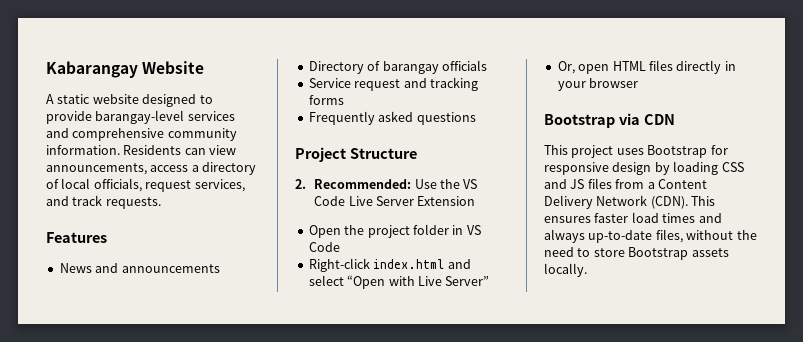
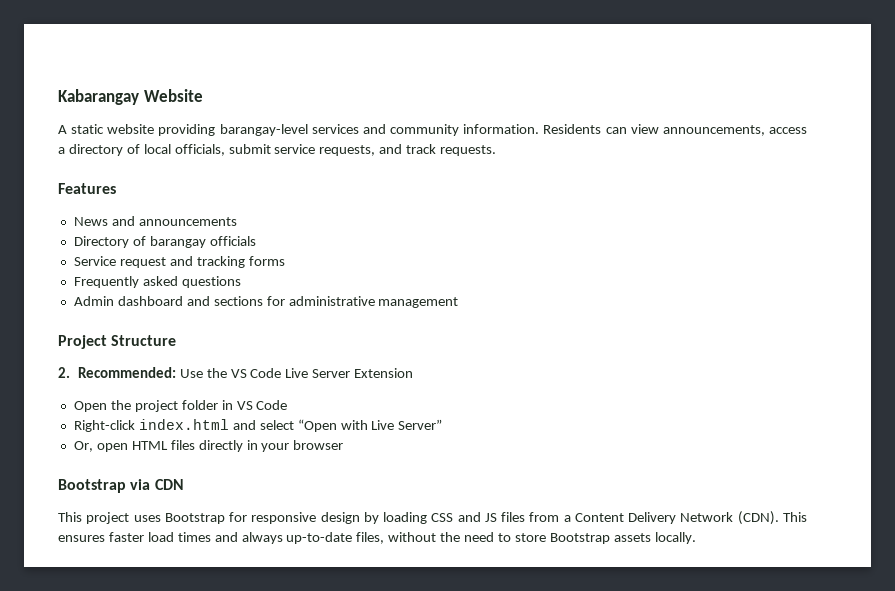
- A static website designed to provide barangay-level services and comprehensive community information.
+ A static website providing barangay-level services and community information.
- Residents can view announcements, access a directory of local officials, request services, and track requests.
+ Residents can view announcements, access a directory of local officials, submit service requests, and track requests.
+ Admin dashboard and sections for administrative management

